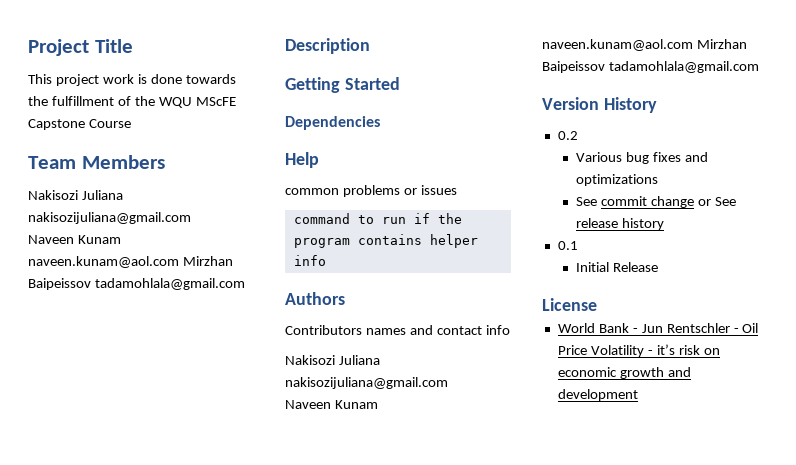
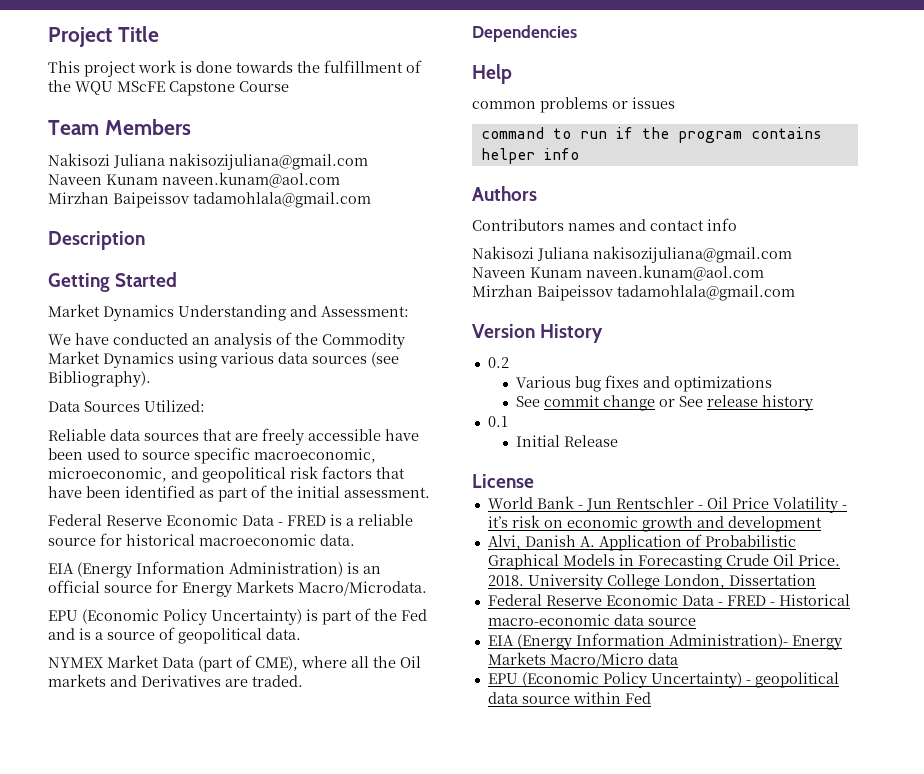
  Team Members
  Nakisozi Juliana nakisozijuliana@gmail.com
- Naveen Kunam naveen.kunam@aol.com Mirzhan Baipeissov tadamohlala@gmail.com
+ Naveen Kunam naveen.kunam@aol.com
+ Mirzhan Baipeissov tadamohlala@gmail.com
+ Market Dynamics Understanding and Assessment:
+ We have conducted an analysis of the Commodity Market Dynamics using various data sources (see Bibliography).
+ Data Sources Utilized:
+ Reliable data sources that are freely accessible have been used to source specific macroeconomic, microeconomic, and geopolitical risk factors that have been identified as part of the initial assessment.
+ Federal Reserve Economic Data - FRED is a reliable source for historical macroeconomic data.
+ EIA (Energy Information Administration) is an official source for Energy Markets Macro/Microdata.
+ EPU (Economic Policy Uncertainty) is part of the Fed and is a source of geopolitical data.
+ NYMEX Market Data (part of CME), where all the Oil markets and Derivatives are traded.
  Contributors names and contact info
  Nakisozi Juliana nakisozijuliana@gmail.com
- Naveen Kunam naveen.kunam@aol.com Mirzhan Baipeissov tadamohlala@gmail.com
+ Naveen Kunam naveen.kunam@aol.com
+ Mirzhan Baipeissov tadamohlala@gmail.com
+ Alvi, Danish A. Application of Probabilistic Graphical Models in Forecasting Crude Oil Price. 2018. University College London, Dissertation
+ Federal Reserve Economic Data - FRED - Historical macro-economic data source
+ EIA (Energy Information Administration)- Energy Markets Macro/Micro data
+ EPU (Economic Policy Uncertainty) - geopolitical data source within Fed

